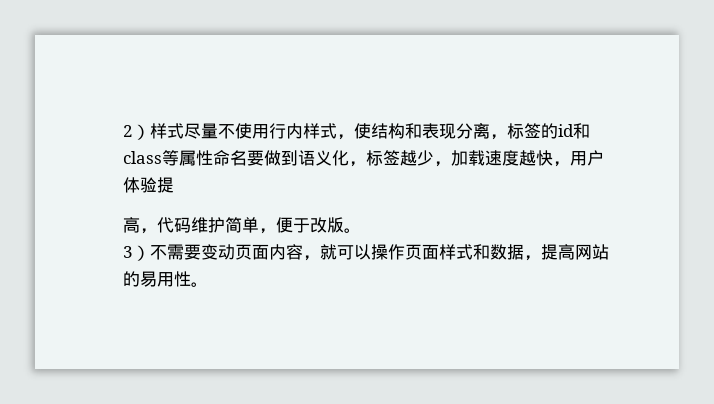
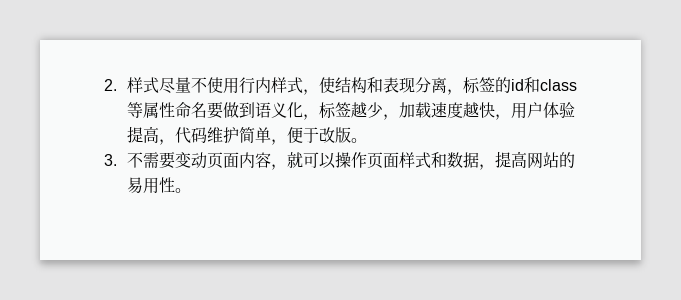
- 2）样式尽量不使用行内样式，使结构和表现分离，标签的id和class等属性命名要做到语义化，标签越少，加载速度越快，用户体验提
- 高，代码维护简单，便于改版。
+ 2.样式尽量不使用行内样式，使结构和表现分离，标签的id和class等属性命名要做到语义化，标签越少，加载速度越快，用户体验提高，代码维护简单，便于改版。
- 3）不需要变动页面内容，就可以操作页面样式和数据，提高网站的易用性。
+ 3.不需要变动页面内容，就可以操作页面样式和数据，提高网站的易用性。

